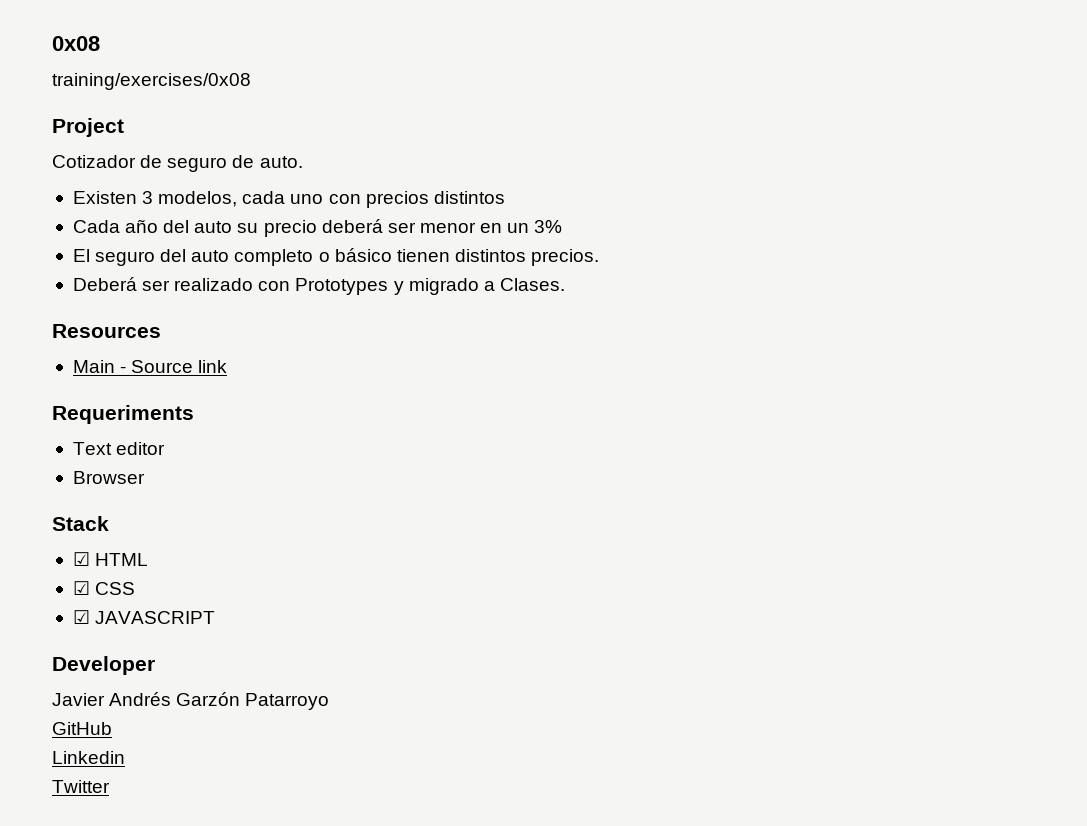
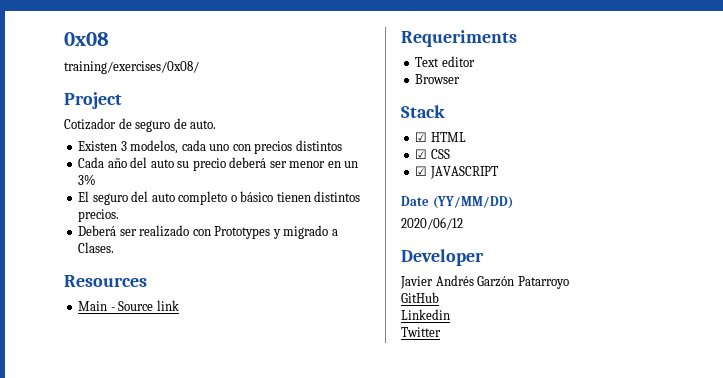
- training/exercises/0x08
+ training/exercises/0x08/
+ Date (YY/MM/DD)
+ 2020/06/12

